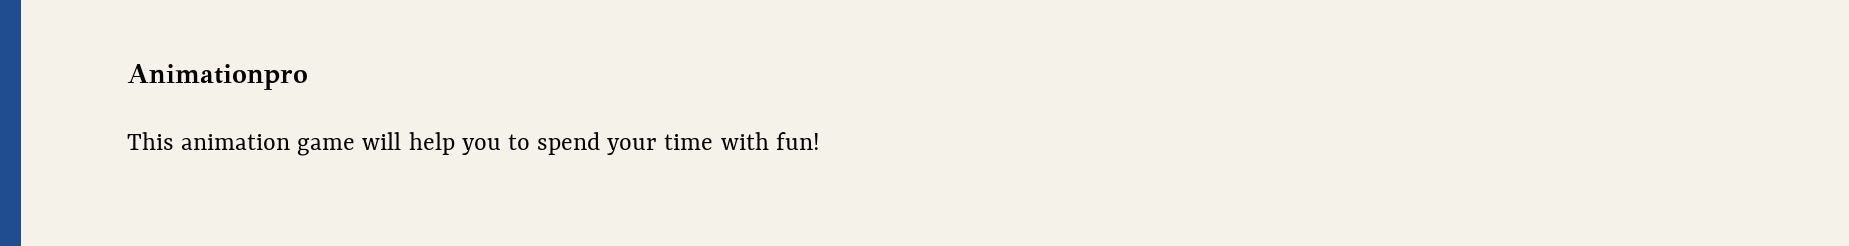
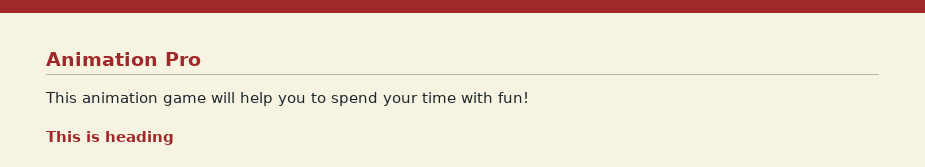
- Animationpro
+ Animation Pro
+ This is heading

